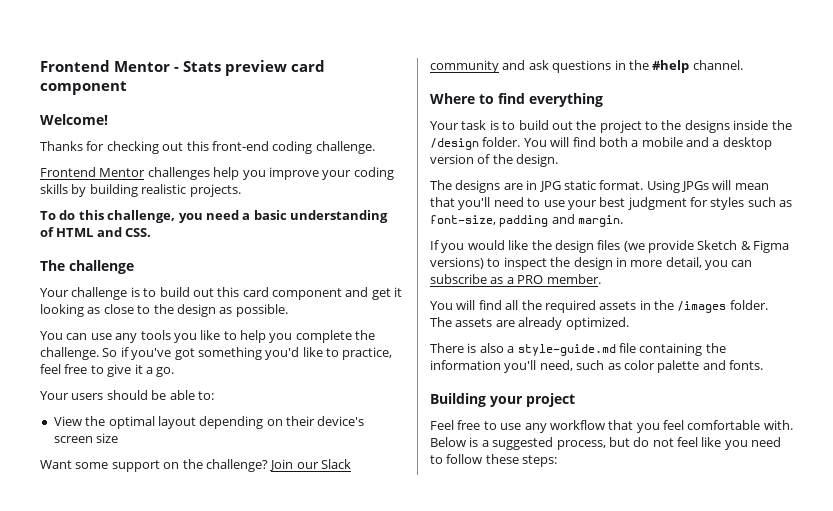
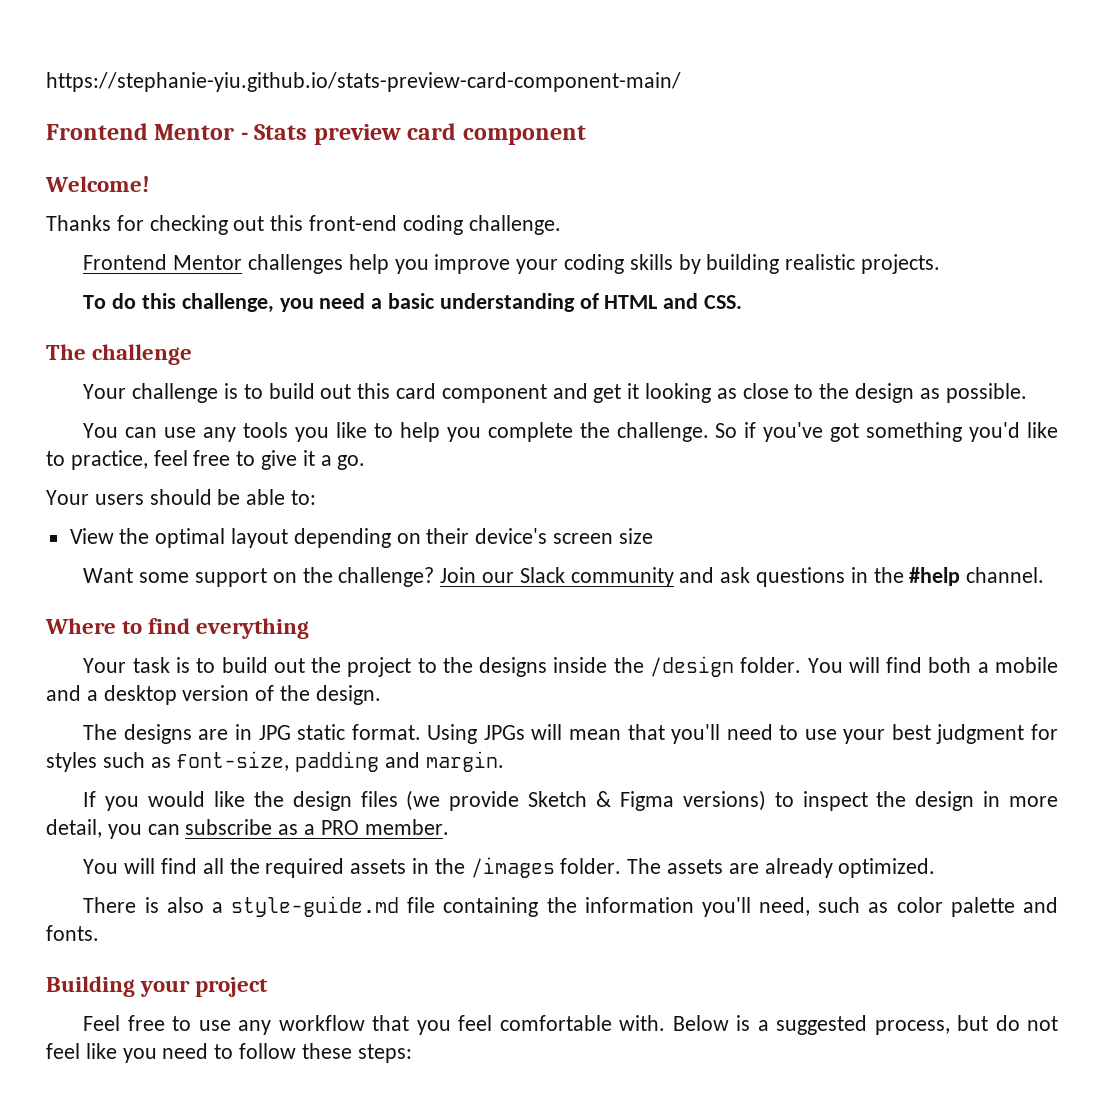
+ https://stephanie-yiu.github.io/stats-preview-card-component-main/

